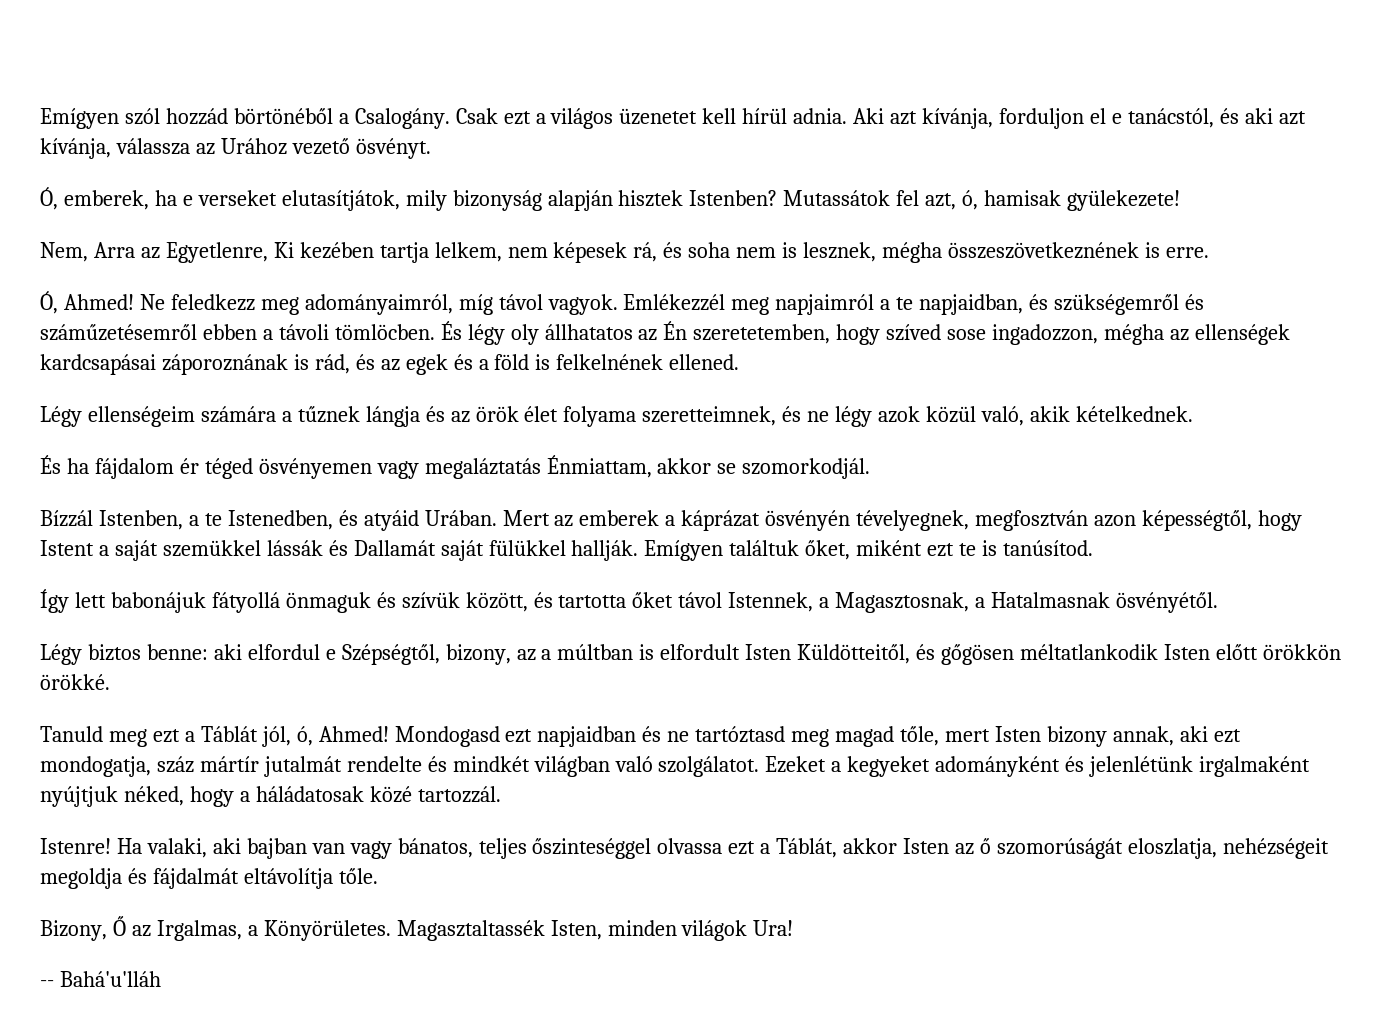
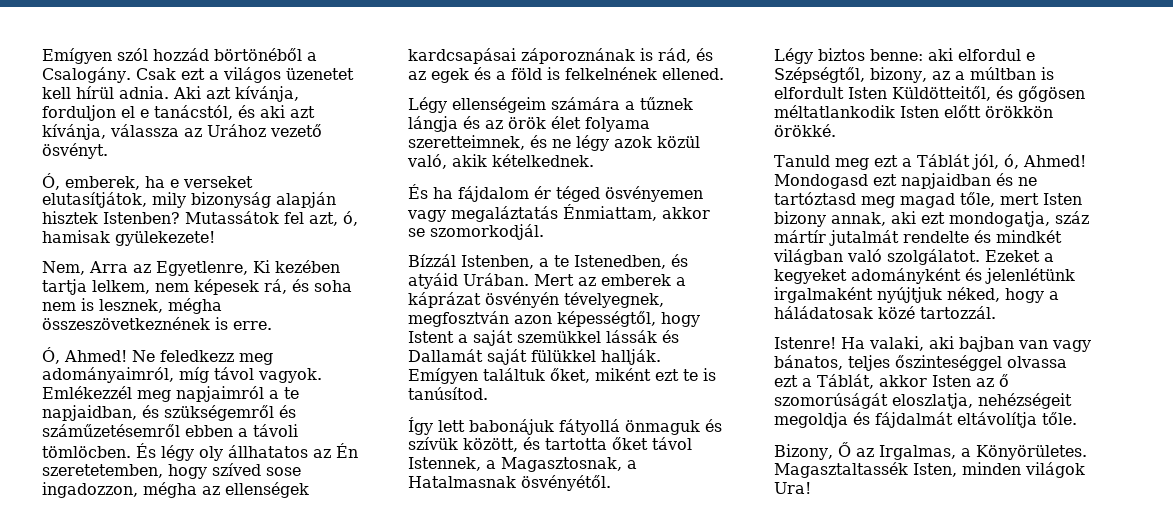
- -- Bahá'u'lláh

